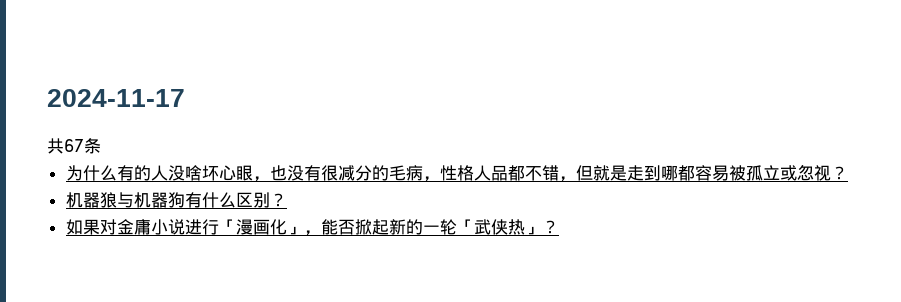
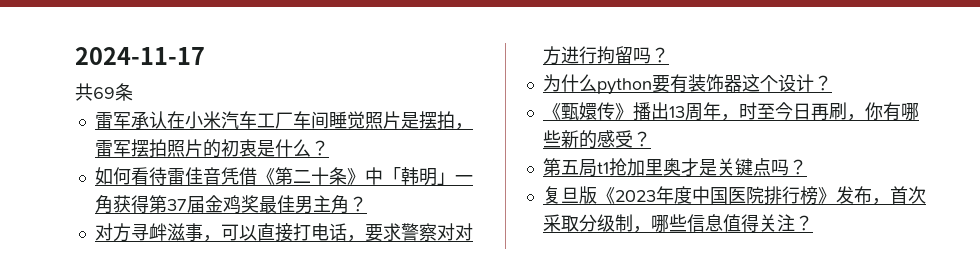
- 共67条
+ 共69条
- 为什么有的人没啥坏心眼，也没有很减分的毛病，性格人品都不错，但就是走到哪都容易被孤立或忽视？
- 机器狼与机器狗有什么区别？
- 如果对金庸小说进行「漫画化」，能否掀起新的一轮「武侠热」？
+ 雷军承认在小米汽车工厂车间睡觉照片是摆拍，雷军摆拍照片的初衷是什么？
+ 如何看待雷佳音凭借《第二十条》中「韩明」一角获得第37届金鸡奖最佳男主角？
+ 对方寻衅滋事，可以直接打电话，要求警察对对方进行拘留吗？
+ 为什么python要有装饰器这个设计？
+ 《甄嬛传》播出13周年，时至今日再刷，你有哪些新的感受？
+ 第五局t1抢加里奥才是关键点吗？
+ 复旦版《2023年度中国医院排行榜》发布，首次采取分级制，哪些信息值得关注？

